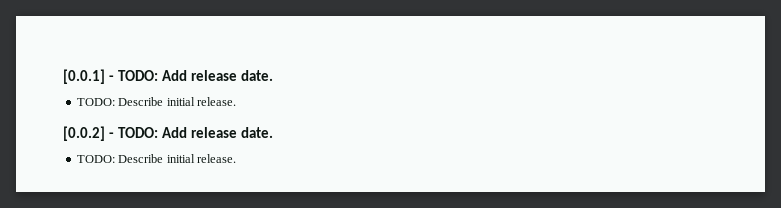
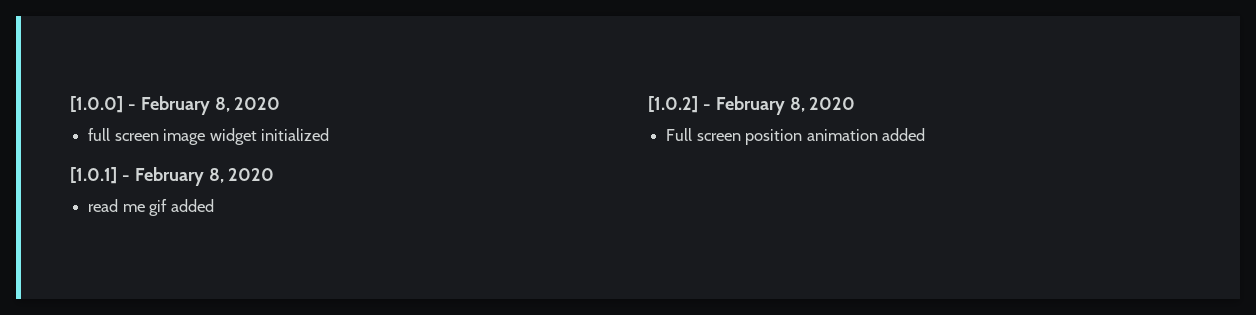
- [0.0.1] - TODO: Add release date.
- TODO: Describe initial release.
- [0.0.2] - TODO: Add release date.
- TODO: Describe initial release.
+ [1.0.0] - February 8, 2020
+ full screen image widget initialized
+ [1.0.1] - February 8, 2020
+ read me gif added
+ [1.0.2] - February 8, 2020
+ Full screen position animation added

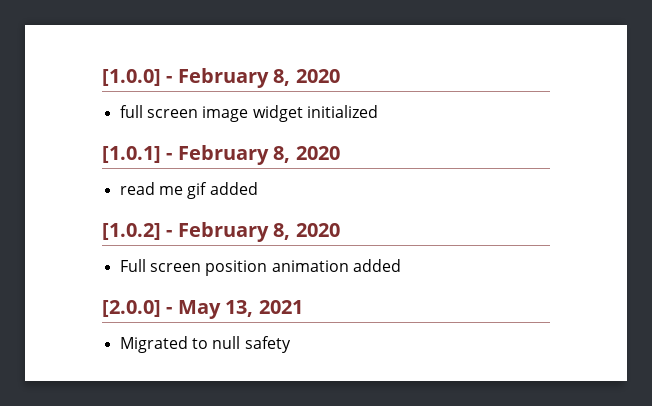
+ [2.0.0] - May 13, 2021
+ Migrated to null safety

